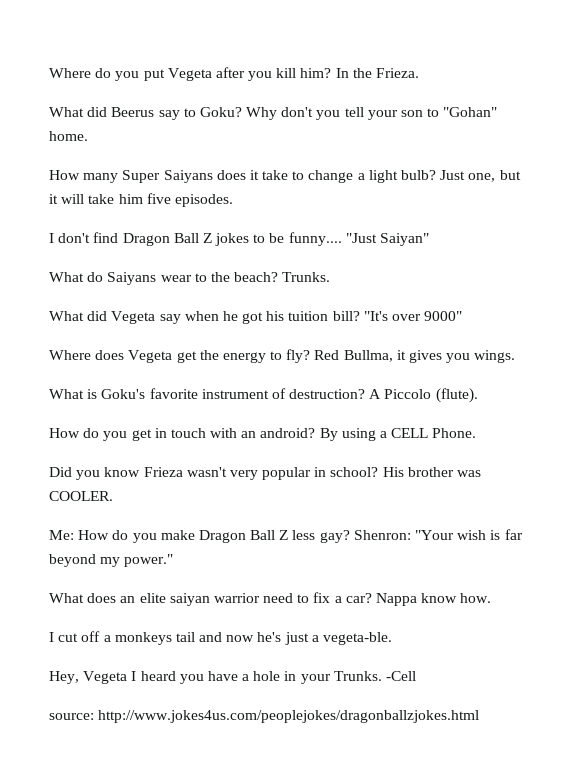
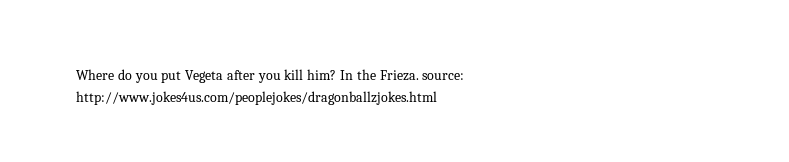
- In the Frieza.
- What did Beerus say to Goku? Why don't you tell your son to "Gohan" home.
- How many Super Saiyans does it take to change a light bulb? Just one, but it will take him five episodes.
- I don't find Dragon Ball Z jokes to be funny.... "Just Saiyan"
- What do Saiyans wear to the beach? Trunks.
- What did Vegeta say when he got his tuition bill? "It's over 9000"
- Where does Vegeta get the energy to fly? Red Bullma, it gives you wings.
- What is Goku's favorite instrument of destruction? A Piccolo (flute).
- How do you get in touch with an android? By using a CELL Phone.
- Did you know Frieza wasn't very popular in school? His brother was COOLER.
- Me: How do you make Dragon Ball Z less gay? Shenron: "Your wish is far beyond my power."
- What does an elite saiyan warrior need to fix a car? Nappa know how.
- I cut off a monkeys tail and now he's just a vegeta-ble.
- Hey, Vegeta I heard you have a hole in your Trunks. -Cell
- source: http://www.jokes4us.com/peoplejokes/dragonballzjokes.html
+ In the Frieza. source: http://www.jokes4us.com/peoplejokes/dragonballzjokes.html

